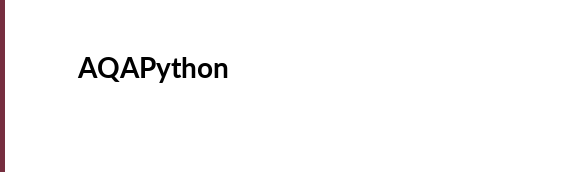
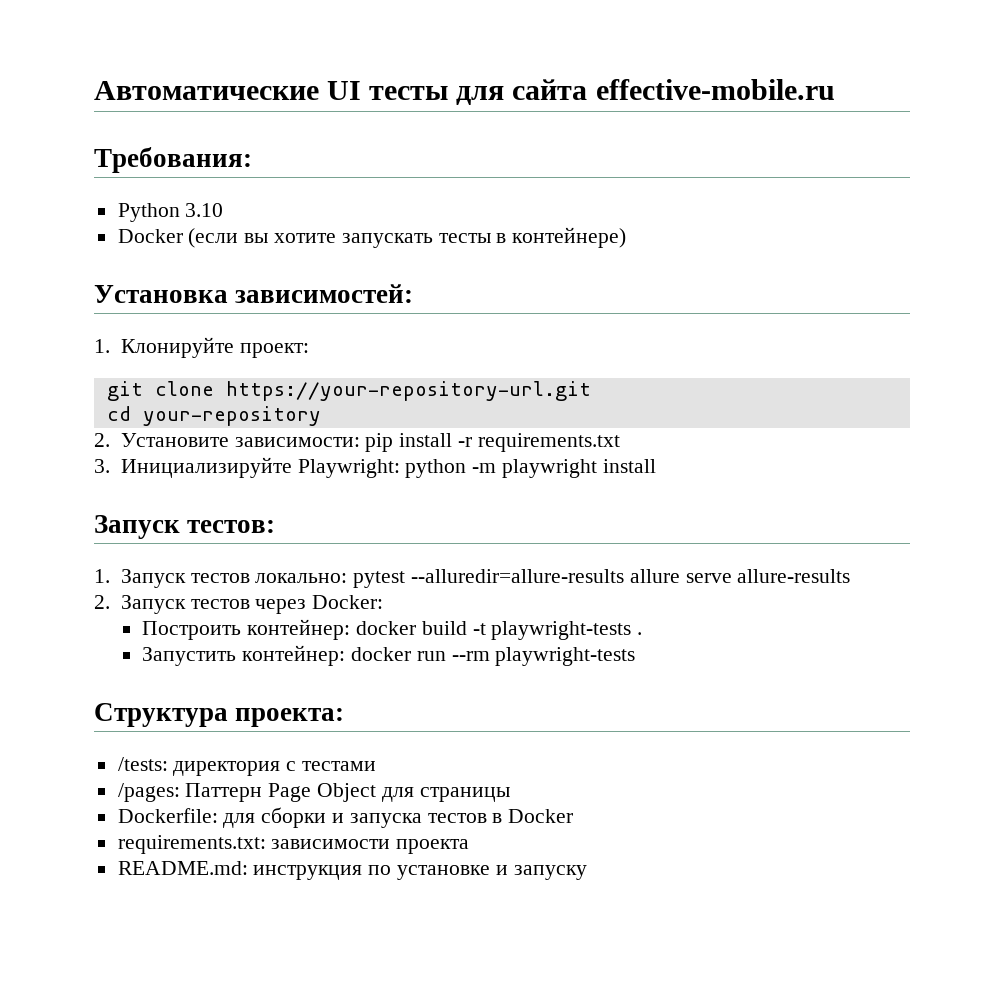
- AQAPython
+ Автоматические UI тесты для сайта effective-mobile.ru
+ Требования:
+ Python 3.10
+ Docker (если вы хотите запускать тесты в контейнере)
+ Установка зависимостей:
+ 1. Клонируйте проект:
+ git clone https://your-repository-url.git
+ cd your-repository
+ 2. Установите зависимости: pip install -r requirements.txt
+ 3. Инициализируйте Playwright: python -m playwright install
+ Запуск тестов:
+ 1. Запуск тестов локально: pytest --alluredir=allure-results allure serve allure-results
+ 2. Запуск тестов через Docker:
+ Построить контейнер: docker build -t playwright-tests .
+ Запустить контейнер: docker run --rm playwright-tests
+ Структура проекта:
+ /tests: директория с тестами
+ /pages: Паттерн Page Object для страницы
+ Dockerfile: для сборки и запуска тестов в Docker
+ requirements.txt: зависимости проекта
+ README.md: инструкция по установке и запуску

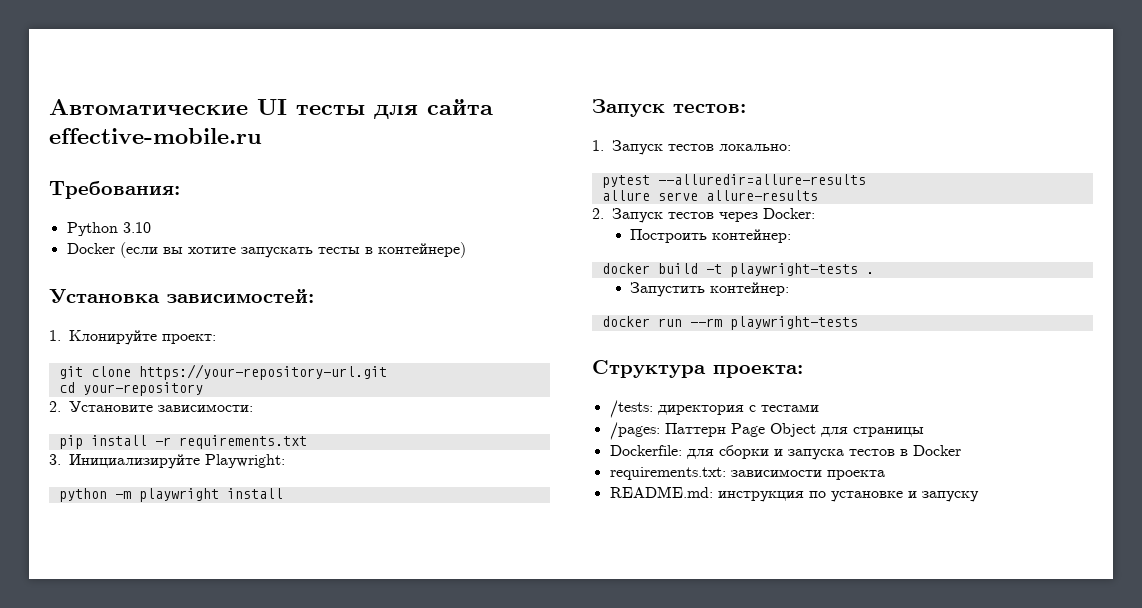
- 2. Установите зависимости: pip install -r requirements.txt
+ 2. Установите зависимости:
+ pip install -r requirements.txt
- 3. Инициализируйте Playwright: python -m playwright install
+ 3. Инициализируйте Playwright:
+ python -m playwright install
- 1. Запуск тестов локально: pytest --alluredir=allure-results allure serve allure-results
+ 1. Запуск тестов локально:
+ pytest --alluredir=allure-results
+ allure serve allure-results
- Построить контейнер: docker build -t playwright-tests .
+ Построить контейнер:
+ docker build -t playwright-tests .
- Запустить контейнер: docker run --rm playwright-tests
+ Запустить контейнер:
+ docker run --rm playwright-tests

